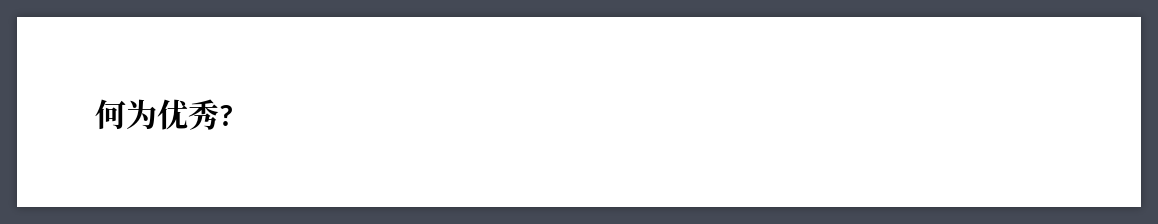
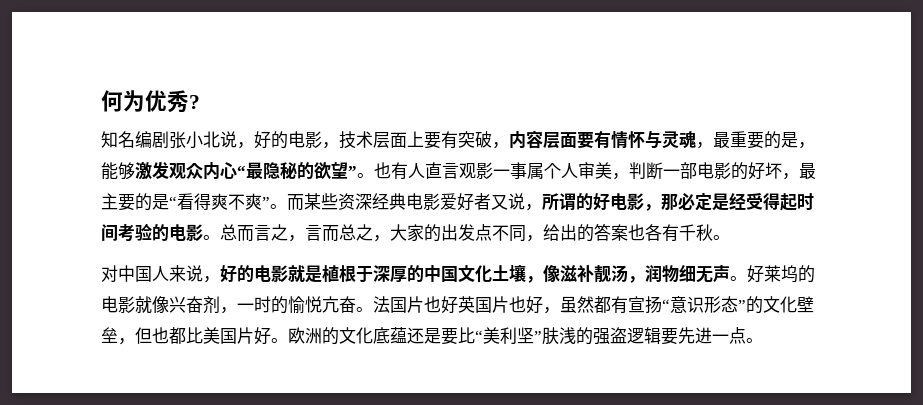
+ 知名编剧张小北说，好的电影，技术层面上要有突破，内容层面要有情怀与灵魂，最重要的是，能够激发观众内心“最隐秘的欲望”。也有人直言观影一事属个人审美，判断一部电影的好坏，最主要的是“看得爽不爽”。而某些资深经典电影爱好者又说，所谓的好电影，那必定是经受得起时间考验的电影。总而言之，言而总之，大家的出发点不同，给出的答案也各有千秋。
+ 对中国人来说，好的电影就是植根于深厚的中国文化土壤，像滋补靓汤，润物细无声。好莱坞的电影就像兴奋剂，一时的愉悦亢奋。法国片也好英国片也好，虽然都有宣扬“意识形态”的文化壁垒，但也都比美国片好。欧洲的文化底蕴还是要比“美利坚”肤浅的强盗逻辑要先进一点。

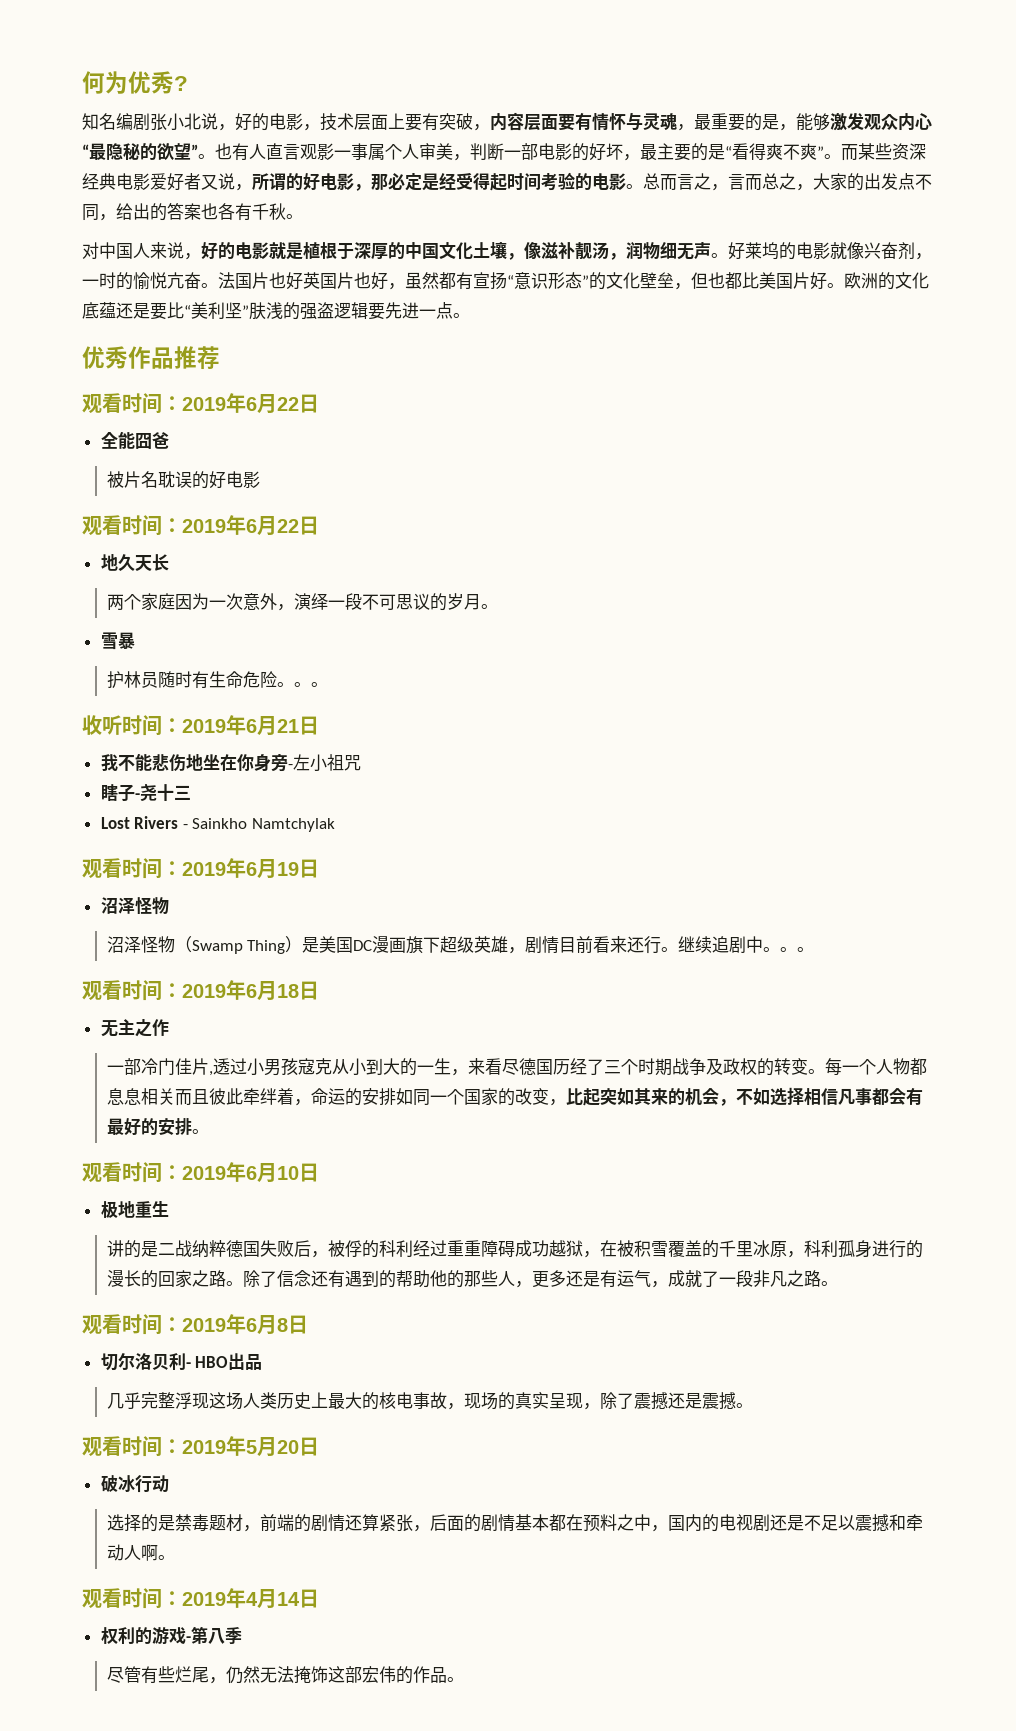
+ 优秀作品推荐
+ 观看时间：2019年6月22日
+ 全能囧爸
+ 被片名耽误的好电影
+ 观看时间：2019年6月22日
+ 地久天长
+ 两个家庭因为一次意外，演绎一段不可思议的岁月。
+ 雪暴
+ 护林员随时有生命危险。。。
+ 收听时间：2019年6月21日
+ 我不能悲伤地坐在你身旁-左小祖咒
+ 瞎子-尧十三
+ Lost Rivers - Sainkho Namtchylak
+ 观看时间：2019年6月19日
+ 沼泽怪物
+ 沼泽怪物（Swamp Thing）是美国DC漫画旗下超级英雄，剧情目前看来还行。继续追剧中。。。
+ 观看时间：2019年6月18日
+ 无主之作
+ 一部冷门佳片,透过小男孩寇克从小到大的一生，来看尽德国历经了三个时期战争及政权的转变。每一个人物都息息相关而且彼此牵绊着，命运的安排如同一个国家的改变，比起突如其来的机会，不如选择相信凡事都会有最好的安排。
+ 观看时间：2019年6月10日
+ 极地重生
+ 讲的是二战纳粹德国失败后，被俘的科利经过重重障碍成功越狱，在被积雪覆盖的千里冰原，科利孤身进行的漫长的回家之路。除了信念还有遇到的帮助他的那些人，更多还是有运气，成就了一段非凡之路。
+ 观看时间：2019年6月8日
+ 切尔洛贝利- HBO出品
+ 几乎完整浮现这场人类历史上最大的核电事故，现场的真实呈现，除了震撼还是震撼。
+ 观看时间：2019年5月20日
+ 破冰行动
+ 选择的是禁毒题材，前端的剧情还算紧张，后面的剧情基本都在预料之中，国内的电视剧还是不足以震撼和牵动人啊。
+ 观看时间：2019年4月14日
+ 权利的游戏-第八季
+ 尽管有些烂尾，仍然无法掩饰这部宏伟的作品。

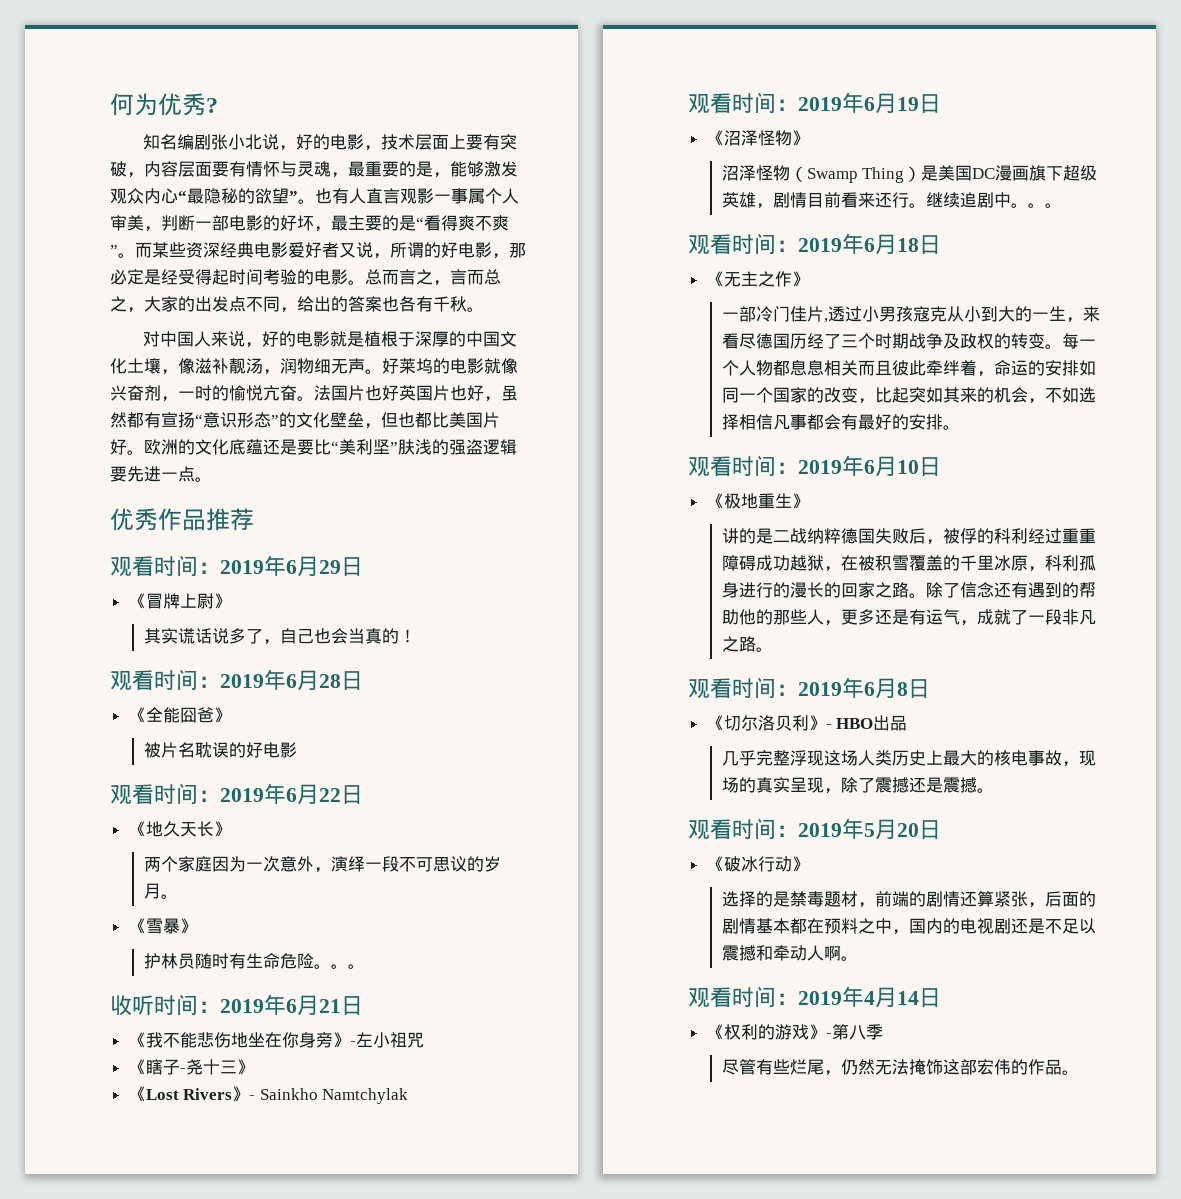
  优秀作品推荐
- 观看时间：2019年6月22日
- 全能囧爸
+ 观看时间：2019年6月29日
+ 《冒牌上尉》
+ 其实谎话说多了，自己也会当真的！
+ 观看时间：2019年6月28日
+ 《全能囧爸》
- 地久天长
+ 《地久天长》
- 雪暴
+ 《雪暴》
- 我不能悲伤地坐在你身旁-左小祖咒
+ 《我不能悲伤地坐在你身旁》-左小祖咒
- 瞎子-尧十三
- Lost Rivers - Sainkho Namtchylak
+ 《瞎子-尧十三》
+ 《Lost Rivers》- Sainkho Namtchylak
  观看时间：2019年6月19日
- 沼泽怪物
+ 《沼泽怪物》
- 无主之作
+ 《无主之作》
- 极地重生
+ 《极地重生》
- 切尔洛贝利- HBO出品
+ 《切尔洛贝利》- HBO出品
- 破冰行动
+ 《破冰行动》
- 权利的游戏-第八季
+ 《权利的游戏》-第八季

